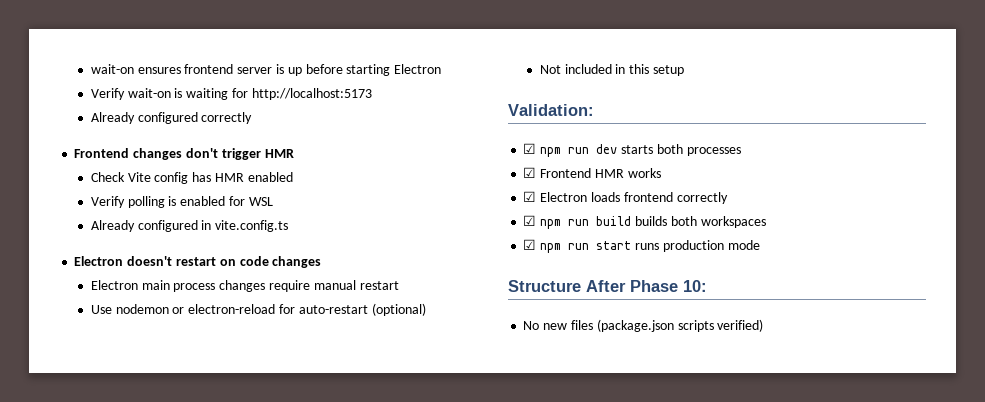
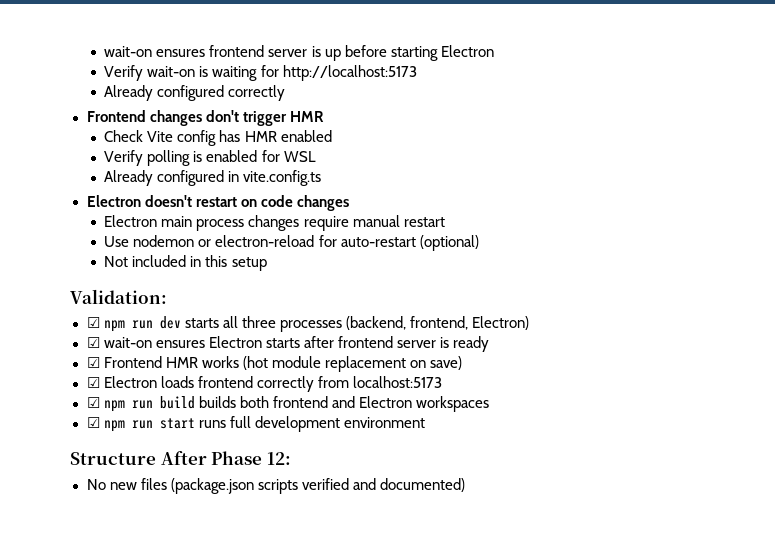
- ☑ npm run dev starts both processes
+ ☑ npm run dev starts all three processes (backend, frontend, Electron)
+ ☑ wait-on ensures Electron starts after frontend server is ready
- ☑ Frontend HMR works
+ ☑ Frontend HMR works (hot module replacement on save)
- ☑ Electron loads frontend correctly
+ ☑ Electron loads frontend correctly from localhost:5173
- ☑ npm run build builds both workspaces
+ ☑ npm run build builds both frontend and Electron workspaces
- ☑ npm run start runs production mode
+ ☑ npm run start runs full development environment
- Structure After Phase 10:
+ Structure After Phase 12:
- No new files (package.json scripts verified)
+ No new files (package.json scripts verified and documented)

